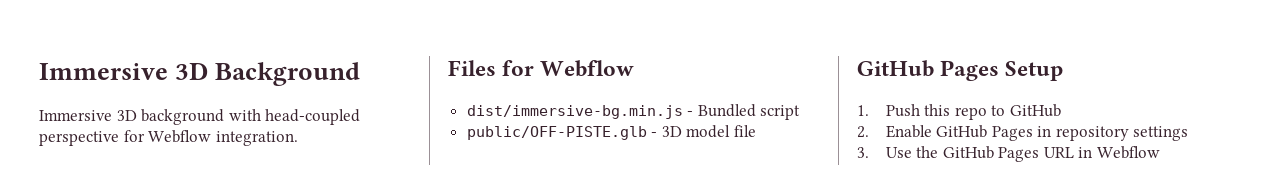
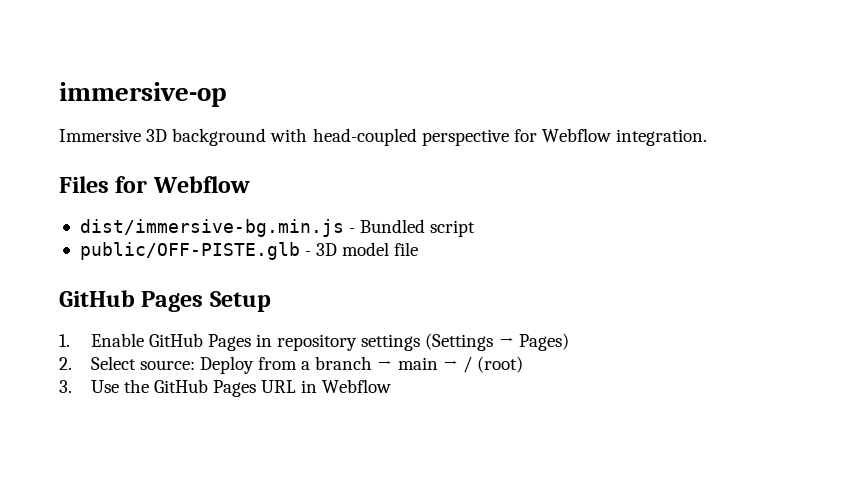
- Immersive 3D Background
+ immersive-op
- 1. Push this repo to GitHub
- 2. Enable GitHub Pages in repository settings
+ 1. Enable GitHub Pages in repository settings (Settings → Pages)
+ 2. Select source: Deploy from a branch → main → / (root)

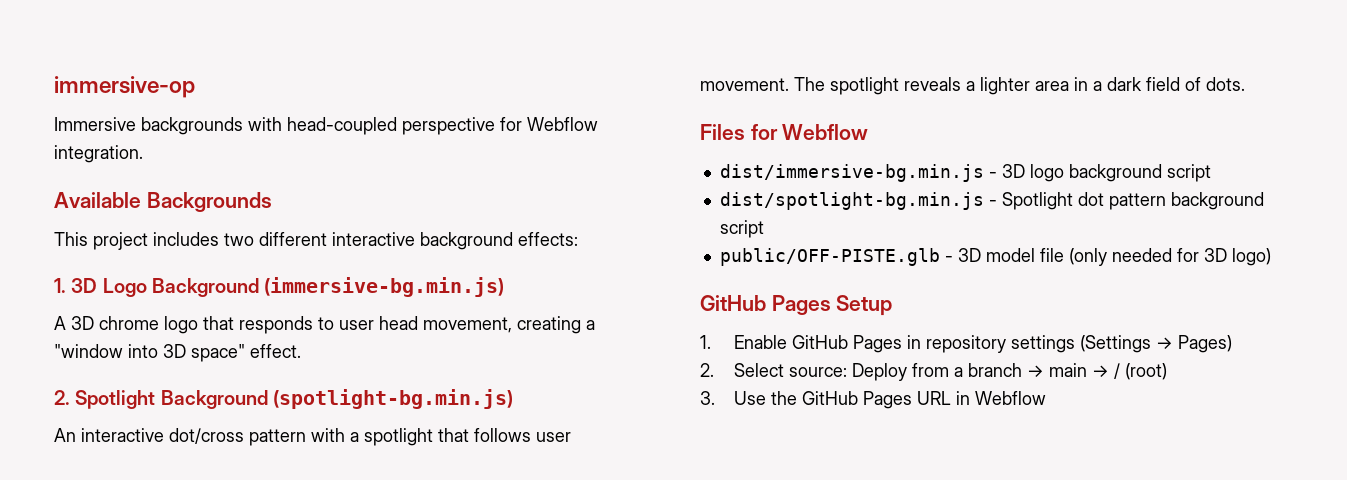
- Immersive 3D background with head-coupled perspective for Webflow integration.
+ Immersive backgrounds with head-coupled perspective for Webflow integration.
+ Available Backgrounds
+ This project includes two different interactive background effects:
+ 1. 3D Logo Background (immersive-bg.min.js)
+ A 3D chrome logo that responds to user head movement, creating a "window into 3D space" effect.
+ 2. Spotlight Background (spotlight-bg.min.js)
+ An interactive dot/cross pattern with a spotlight that follows user movement. The spotlight reveals a lighter area in a dark field of dots.
- dist/immersive-bg.min.js - Bundled script
+ dist/immersive-bg.min.js - 3D logo background script
+ dist/spotlight-bg.min.js - Spotlight dot pattern background script
- public/OFF-PISTE.glb - 3D model file
+ public/OFF-PISTE.glb - 3D model file (only needed for 3D logo)

